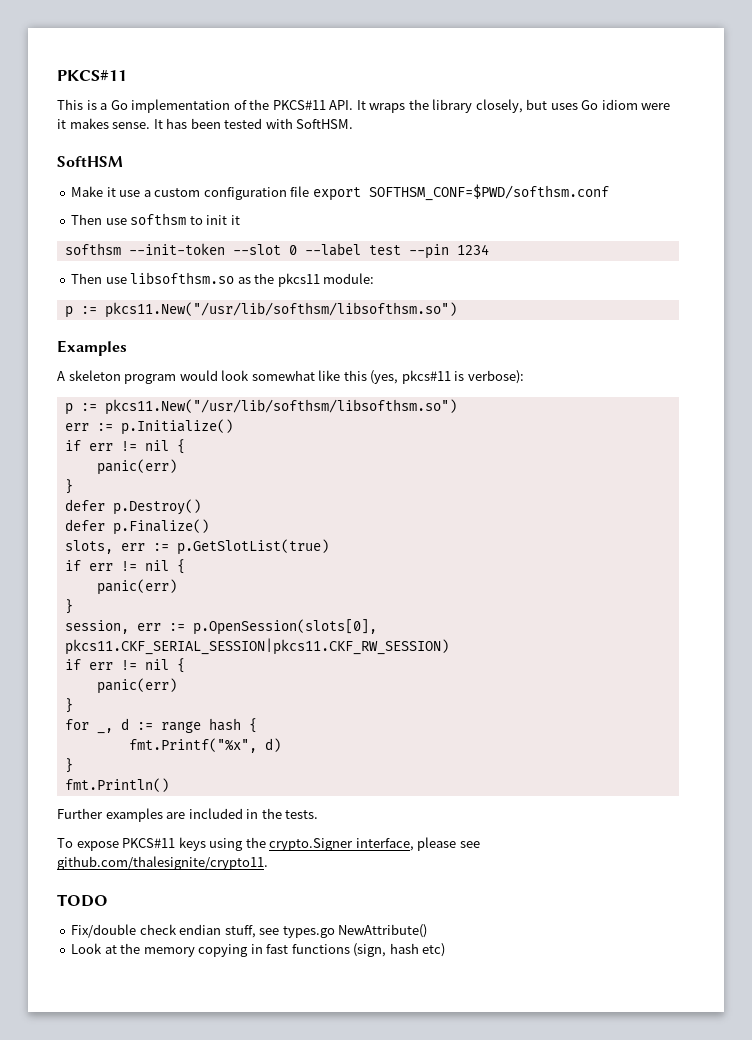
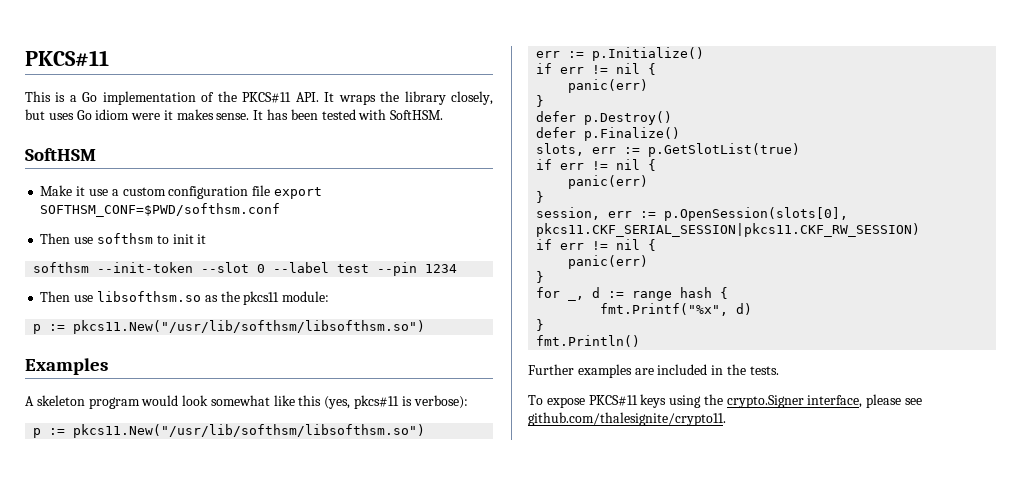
- TODO
- Fix/double check endian stuff, see types.go NewAttribute()
- Look at the memory copying in fast functions (sign, hash etc)

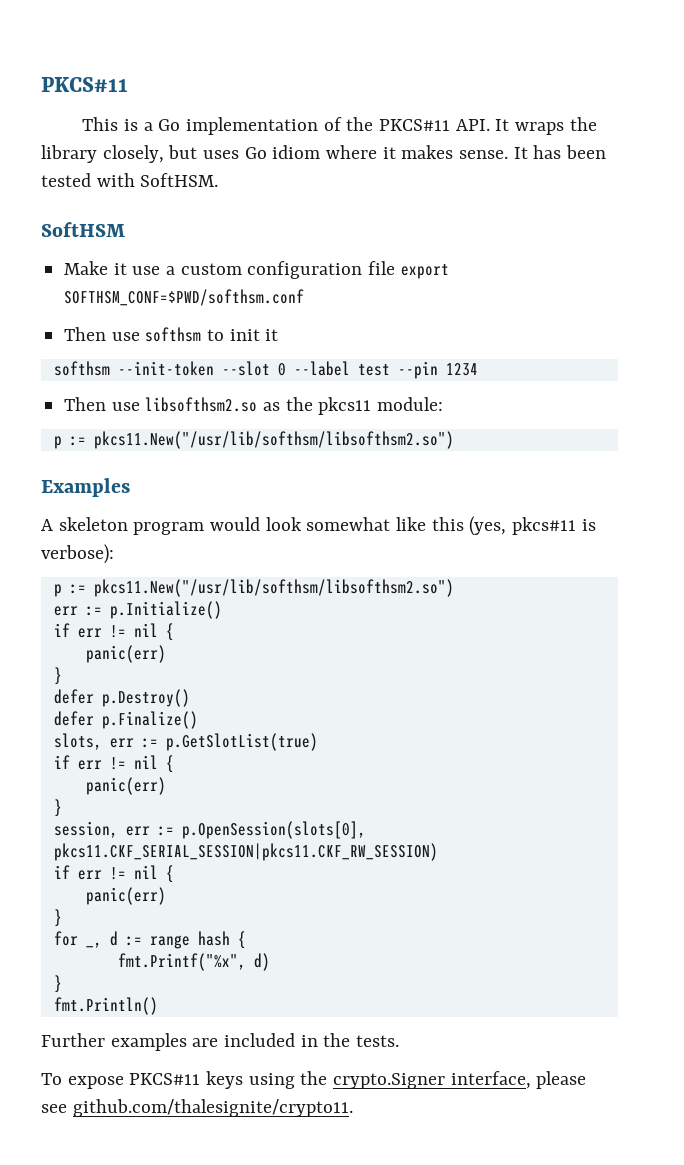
- This is a Go implementation of the PKCS#11 API. It wraps the library closely, but uses Go idiom were it makes sense.
+ This is a Go implementation of the PKCS#11 API. It wraps the library closely, but uses Go idiom where it makes sense.
- Then use libsofthsm.so as the pkcs11 module:
- p := pkcs11.New("/usr/lib/softhsm/libsofthsm.so")
+ Then use libsofthsm2.so as the pkcs11 module:
+ p := pkcs11.New("/usr/lib/softhsm/libsofthsm2.so")
  A skeleton program would look somewhat like this (yes, pkcs#11 is verbose):
- p := pkcs11.New("/usr/lib/softhsm/libsofthsm.so")
+ p := pkcs11.New("/usr/lib/softhsm/libsofthsm2.so")

